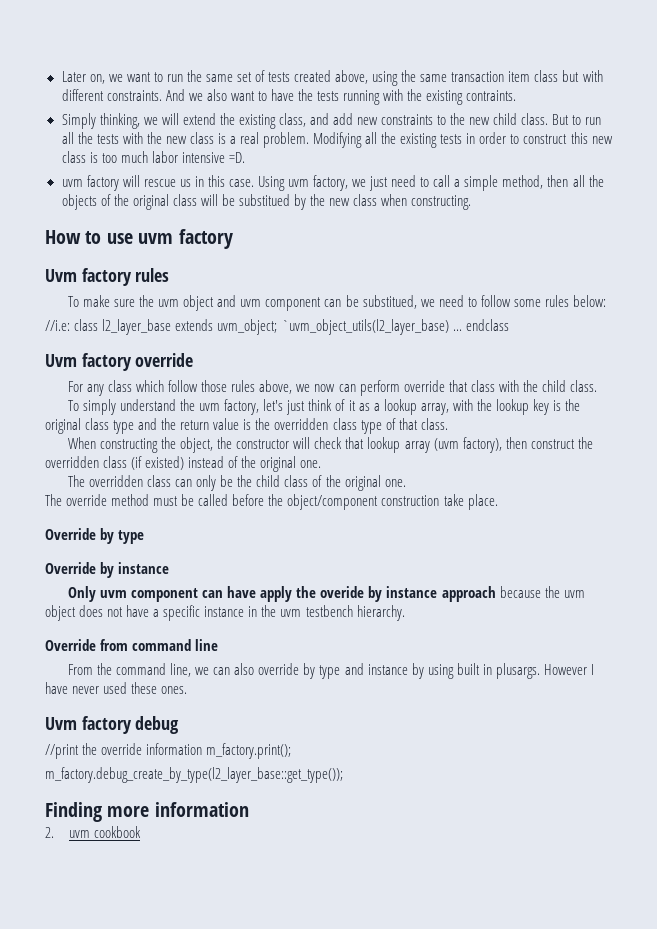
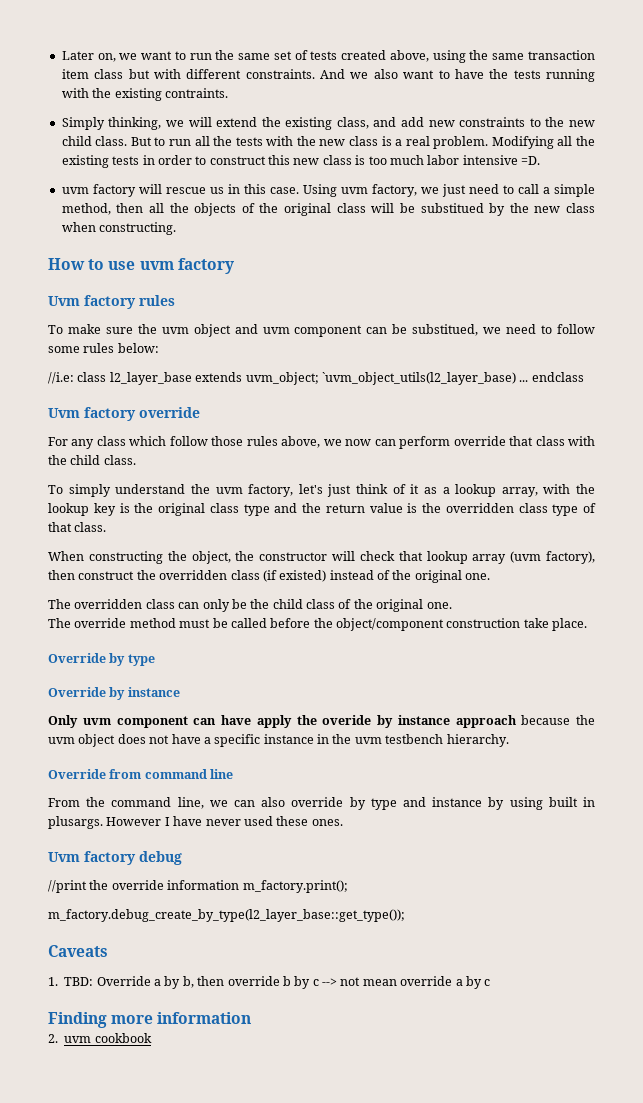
+ Caveats
+ 1. TBD: Override a by b, then override b by c --> not mean override a by c

